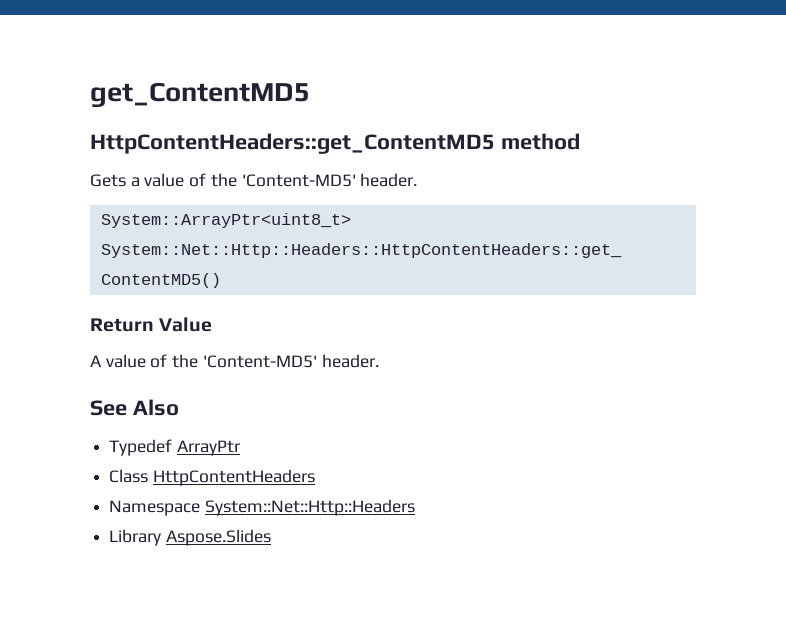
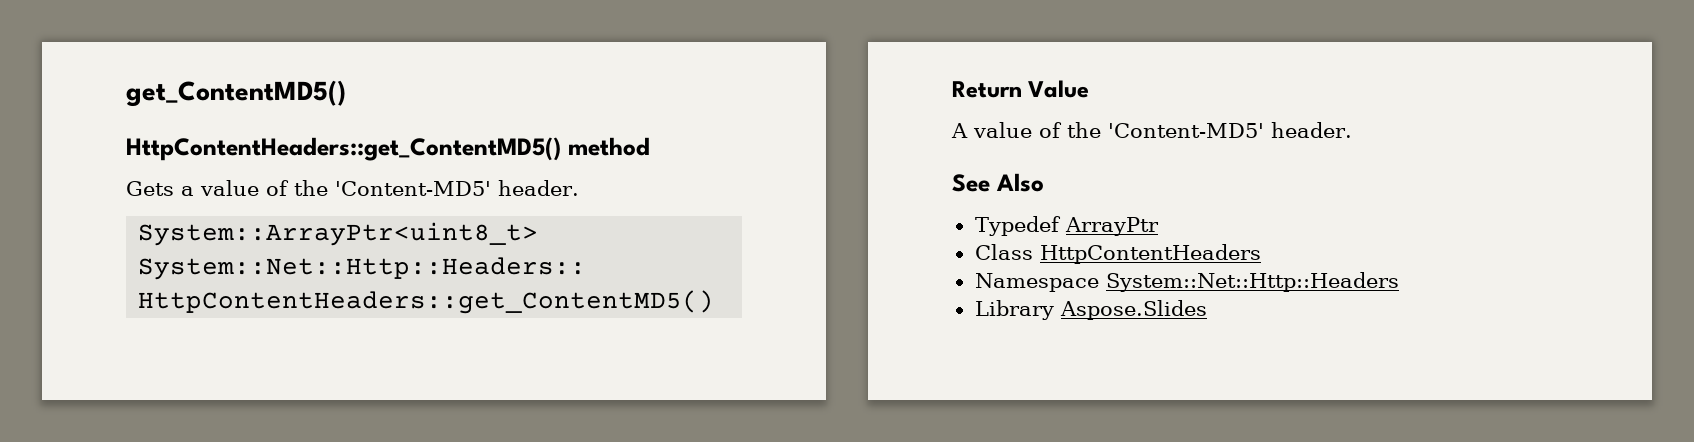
- get_ContentMD5
- HttpContentHeaders::get_ContentMD5 method
+ get_ContentMD5()
+ HttpContentHeaders::get_ContentMD5() method

